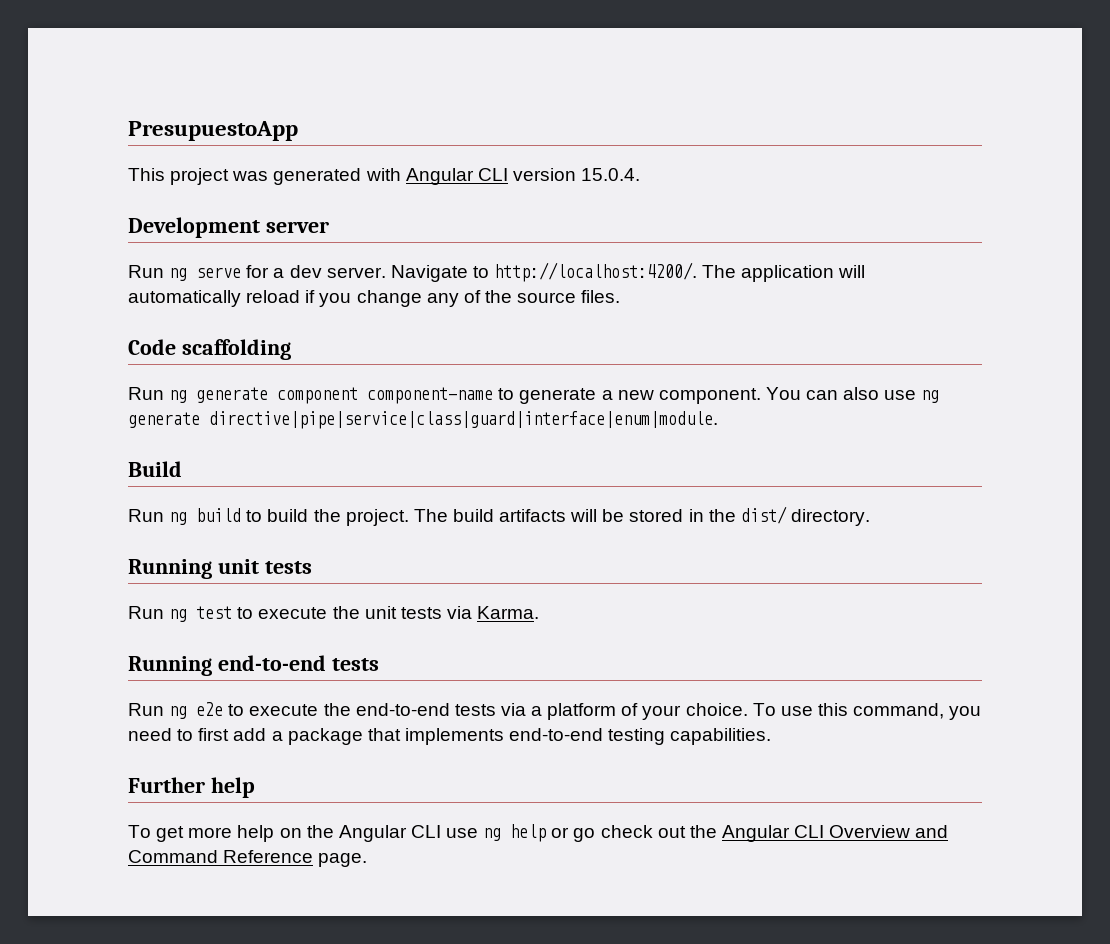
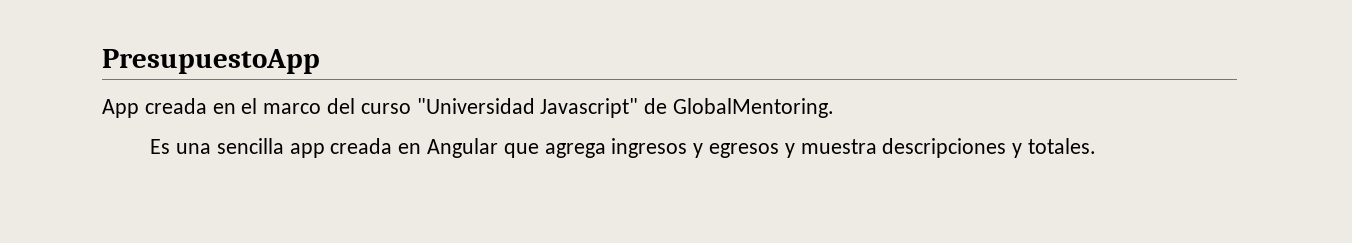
- This project was generated with Angular CLI version 15.0.4.
- Development server
- Run ng serve for a dev server. Navigate to http://localhost:4200/. The application will automatically reload if you change any of the source files.
- Code scaffolding
- Run ng generate component component-name to generate a new component. You can also use ng generate directive|pipe|service|class|guard|interface|enum|module.
- Build
- Run ng build to build the project. The build artifacts will be stored in the dist/ directory.
- Running unit tests
- Run ng test to execute the unit tests via Karma.
- Running end-to-end tests
- Run ng e2e to execute the end-to-end tests via a platform of your choice. To use this command, you need to first add a package that implements end-to-end testing capabilities.
- Further help
- To get more help on the Angular CLI use ng help or go check out the Angular CLI Overview and Command Reference page.
+ App creada en el marco del curso "Universidad Javascript" de GlobalMentoring.
+ Es una sencilla app creada en Angular que agrega ingresos y egresos y muestra descripciones y totales.

